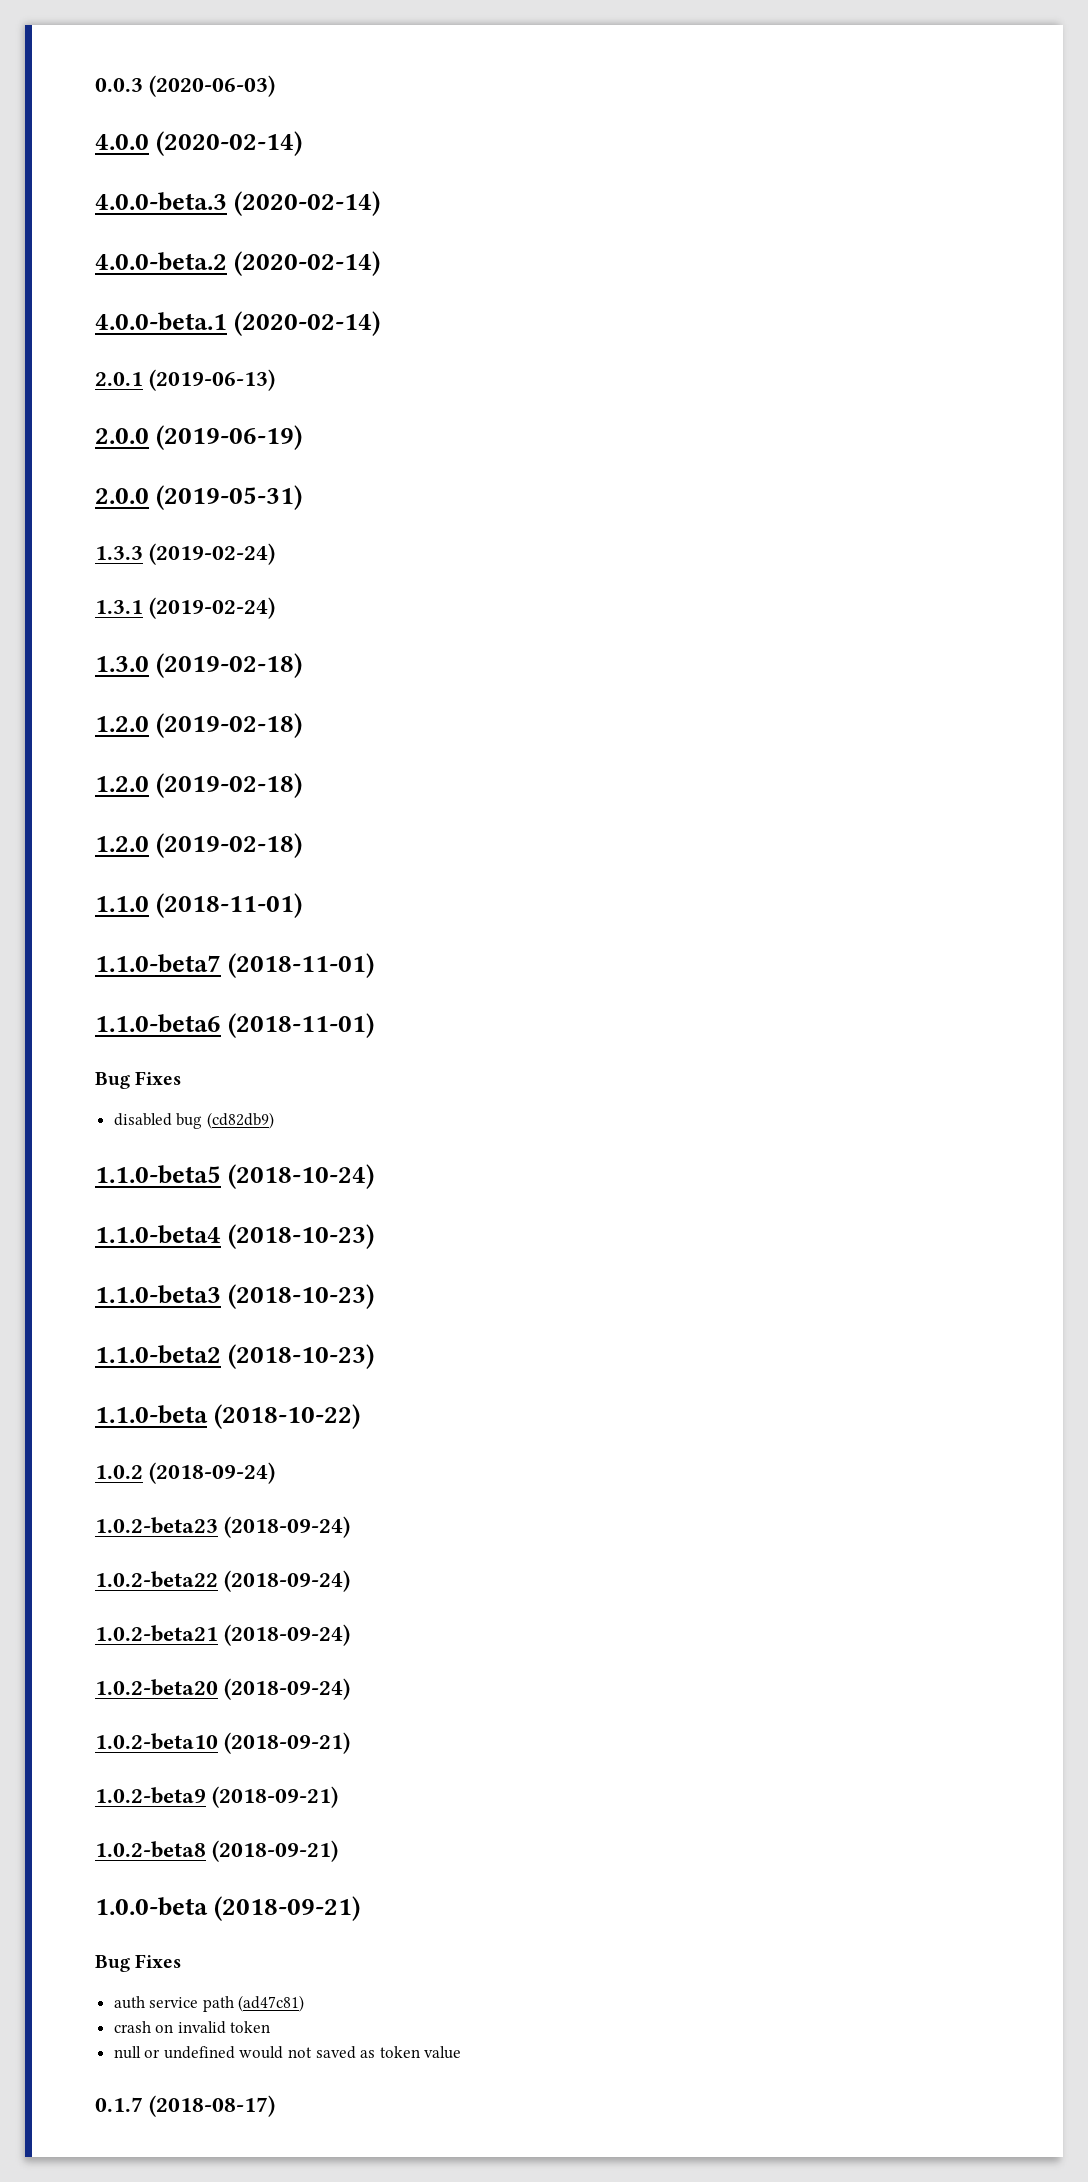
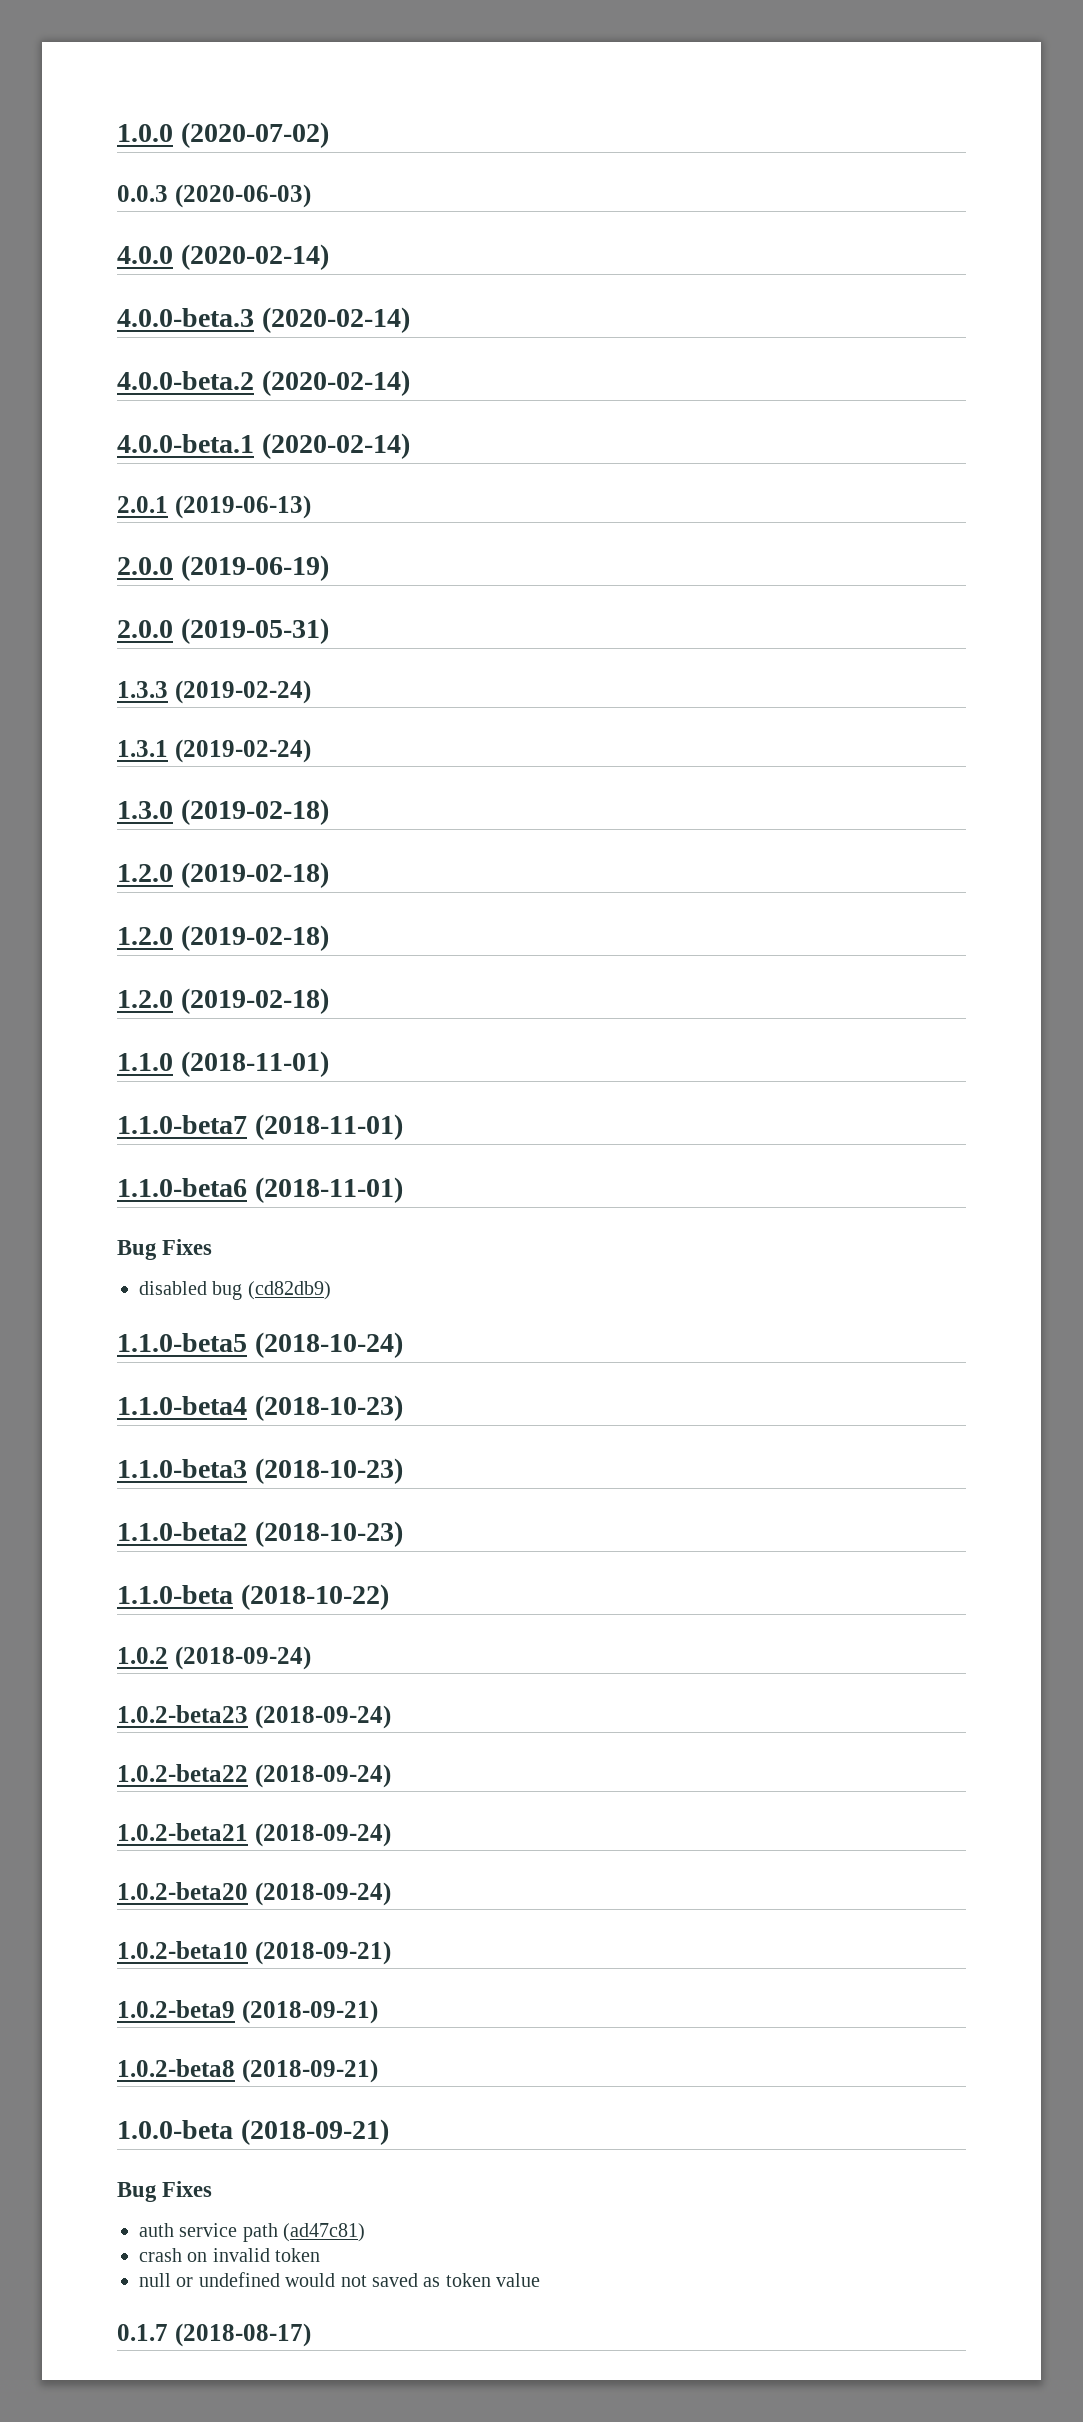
+ 1.0.0 (2020-07-02)

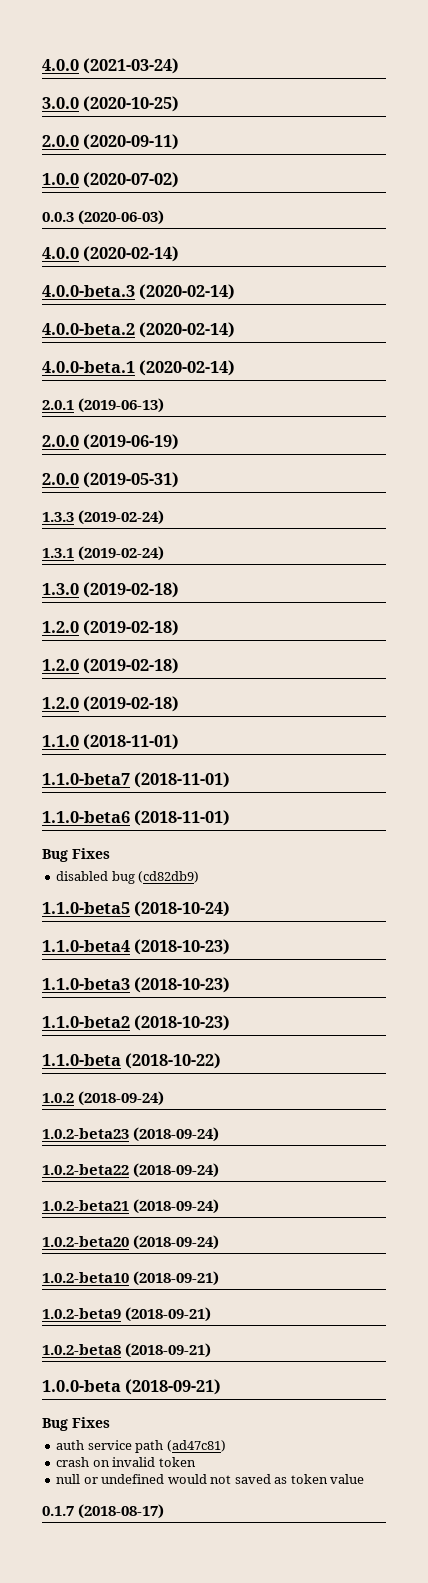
+ 4.0.0 (2021-03-24)
+ 3.0.0 (2020-10-25)
+ 2.0.0 (2020-09-11)

